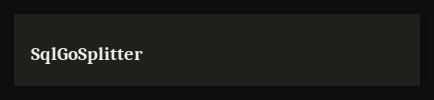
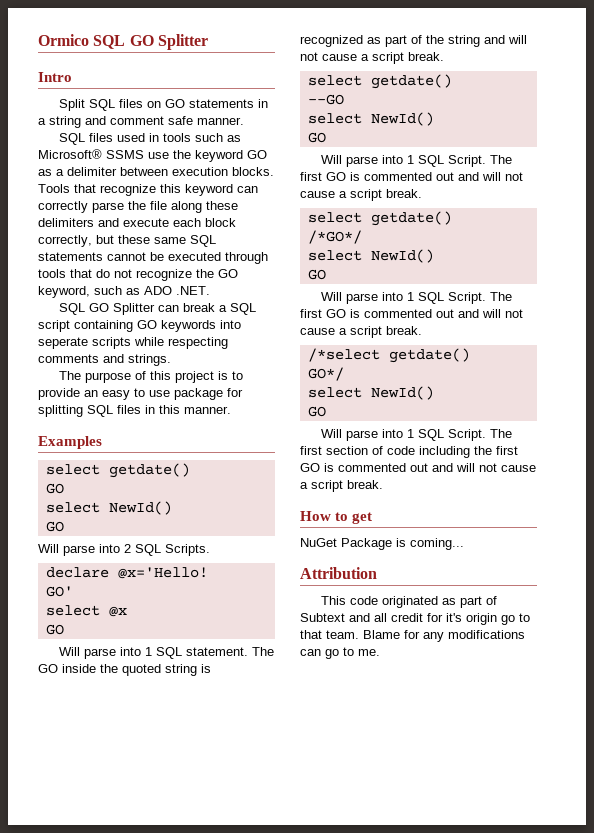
- SqlGoSplitter
+ Ormico SQL GO Splitter
+ Intro
+ Split SQL files on GO statements in a string and comment safe manner.
+ SQL files used in tools such as Microsoft® SSMS use the keyword GO as a delimiter between execution blocks. Tools that recognize this keyword can correctly parse the file along these delimiters and execute each block correctly, but these same SQL statements cannot be executed through tools that do not recognize the GO keyword, such as ADO .NET.
+ SQL GO Splitter can break a SQL script containing GO keywords into seperate scripts while respecting comments and strings.
+ The purpose of this project is to provide an easy to use package for splitting SQL files in this manner.
+ Examples
+ select getdate()
+ GO
+ select NewId()
+ GO
+ Will parse into 2 SQL Scripts.
+ declare @x='Hello!
+ GO'
+ select @x
+ GO
+ Will parse into 1 SQL statement. The GO inside the quoted string is recognized as part of the string and will not cause a script break.
+ select getdate()
+ --GO
+ select NewId()
+ GO
+ Will parse into 1 SQL Script. The first GO is commented out and will not cause a script break.
+ select getdate()
+ /*GO*/
+ select NewId()
+ GO
+ Will parse into 1 SQL Script. The first GO is commented out and will not cause a script break.
+ /*select getdate()
+ GO*/
+ select NewId()
+ GO
+ Will parse into 1 SQL Script. The first section of code including the first GO is commented out and will not cause a script break.
+ How to get
+ NuGet Package is coming...
+ Attribution
+ This code originated as part of Subtext and all credit for it's origin go to that team. Blame for any modifications can go to me.

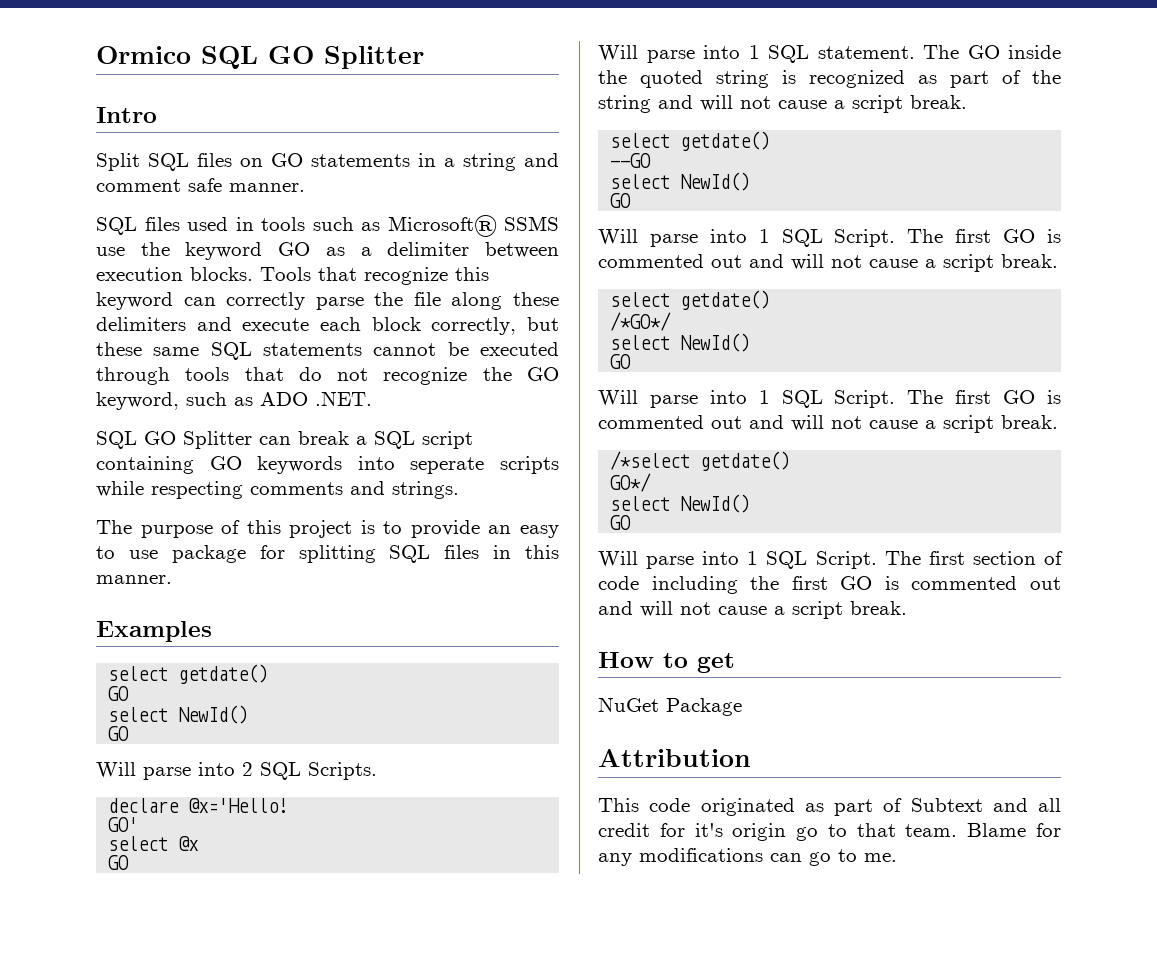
- NuGet Package is coming...
+ NuGet Package

